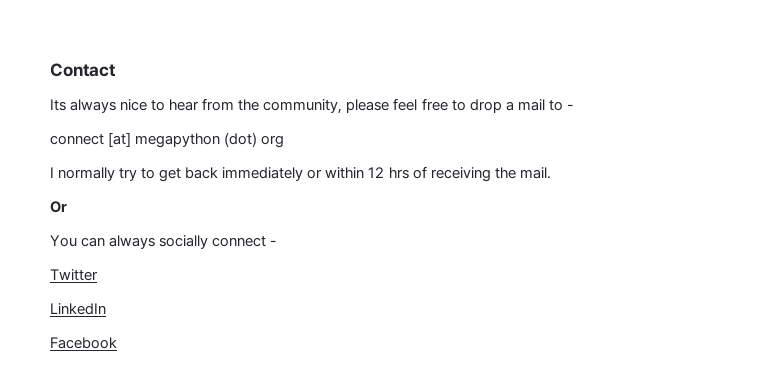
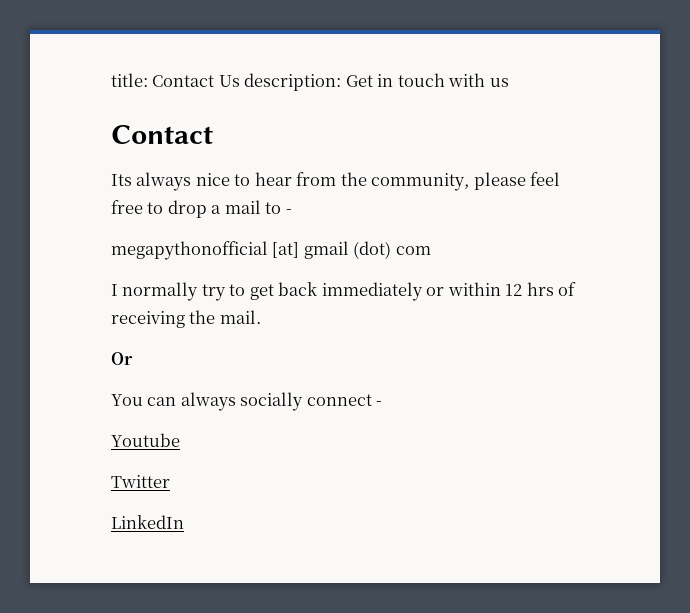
+ title: Contact Us description: Get in touch with us
- connect [at] megapython (dot) org
+ megapythonofficial [at] gmail (dot) com
+ Youtube
- Facebook

